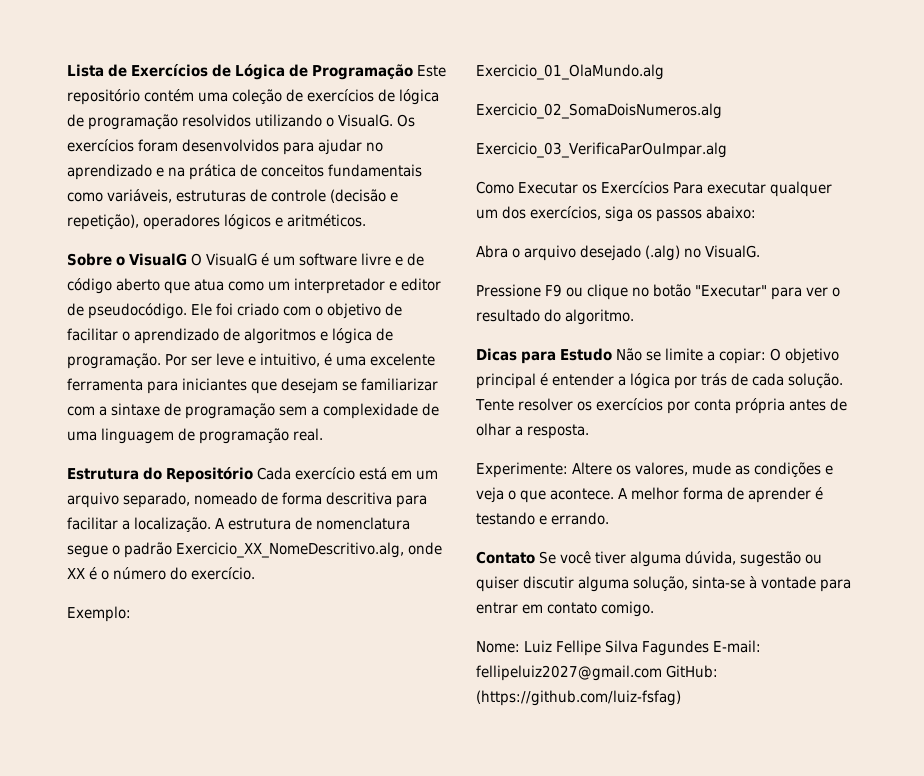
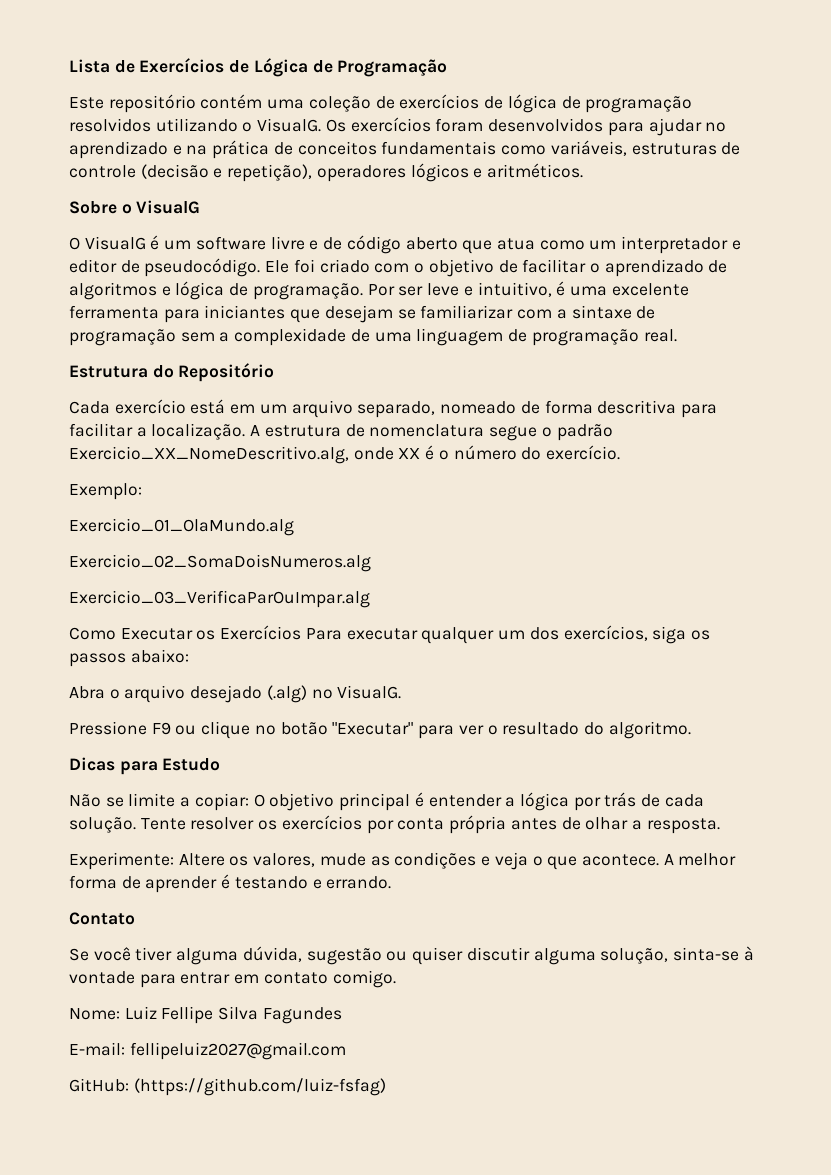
- Lista de Exercícios de Lógica de Programação Este repositório contém uma coleção de exercícios de lógica de programação resolvidos utilizando o VisualG.
+ Lista de Exercícios de Lógica de Programação
+ Este repositório contém uma coleção de exercícios de lógica de programação resolvidos utilizando o VisualG.
- Sobre o VisualG O VisualG é um software livre e de código aberto que atua como um interpretador e editor de pseudocódigo.
+ Sobre o VisualG
+ O VisualG é um software livre e de código aberto que atua como um interpretador e editor de pseudocódigo.
- Estrutura do Repositório Cada exercício está em um arquivo separado, nomeado de forma descritiva para facilitar a localização.
+ Estrutura do Repositório
+ Cada exercício está em um arquivo separado, nomeado de forma descritiva para facilitar a localização.
- Dicas para Estudo Não se limite a copiar: O objetivo principal é entender a lógica por trás de cada solução.
+ Dicas para Estudo
+ Não se limite a copiar: O objetivo principal é entender a lógica por trás de cada solução.
- Contato Se você tiver alguma dúvida, sugestão ou quiser discutir alguma solução, sinta-se à vontade para entrar em contato comigo.
+ Contato
+ Se você tiver alguma dúvida, sugestão ou quiser discutir alguma solução, sinta-se à vontade para entrar em contato comigo.
- Nome: Luiz Fellipe Silva Fagundes E-mail: fellipeluiz2027@gmail.com GitHub: (https://github.com/luiz-fsfag)
+ Nome: Luiz Fellipe Silva Fagundes
+ E-mail: fellipeluiz2027@gmail.com
+ GitHub: (https://github.com/luiz-fsfag)

